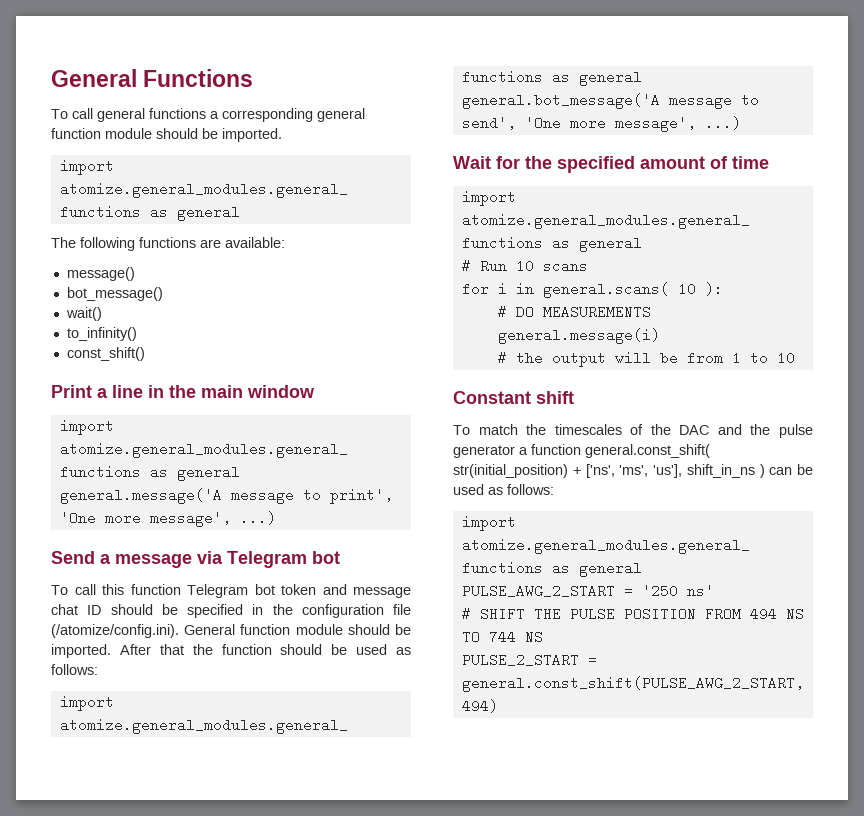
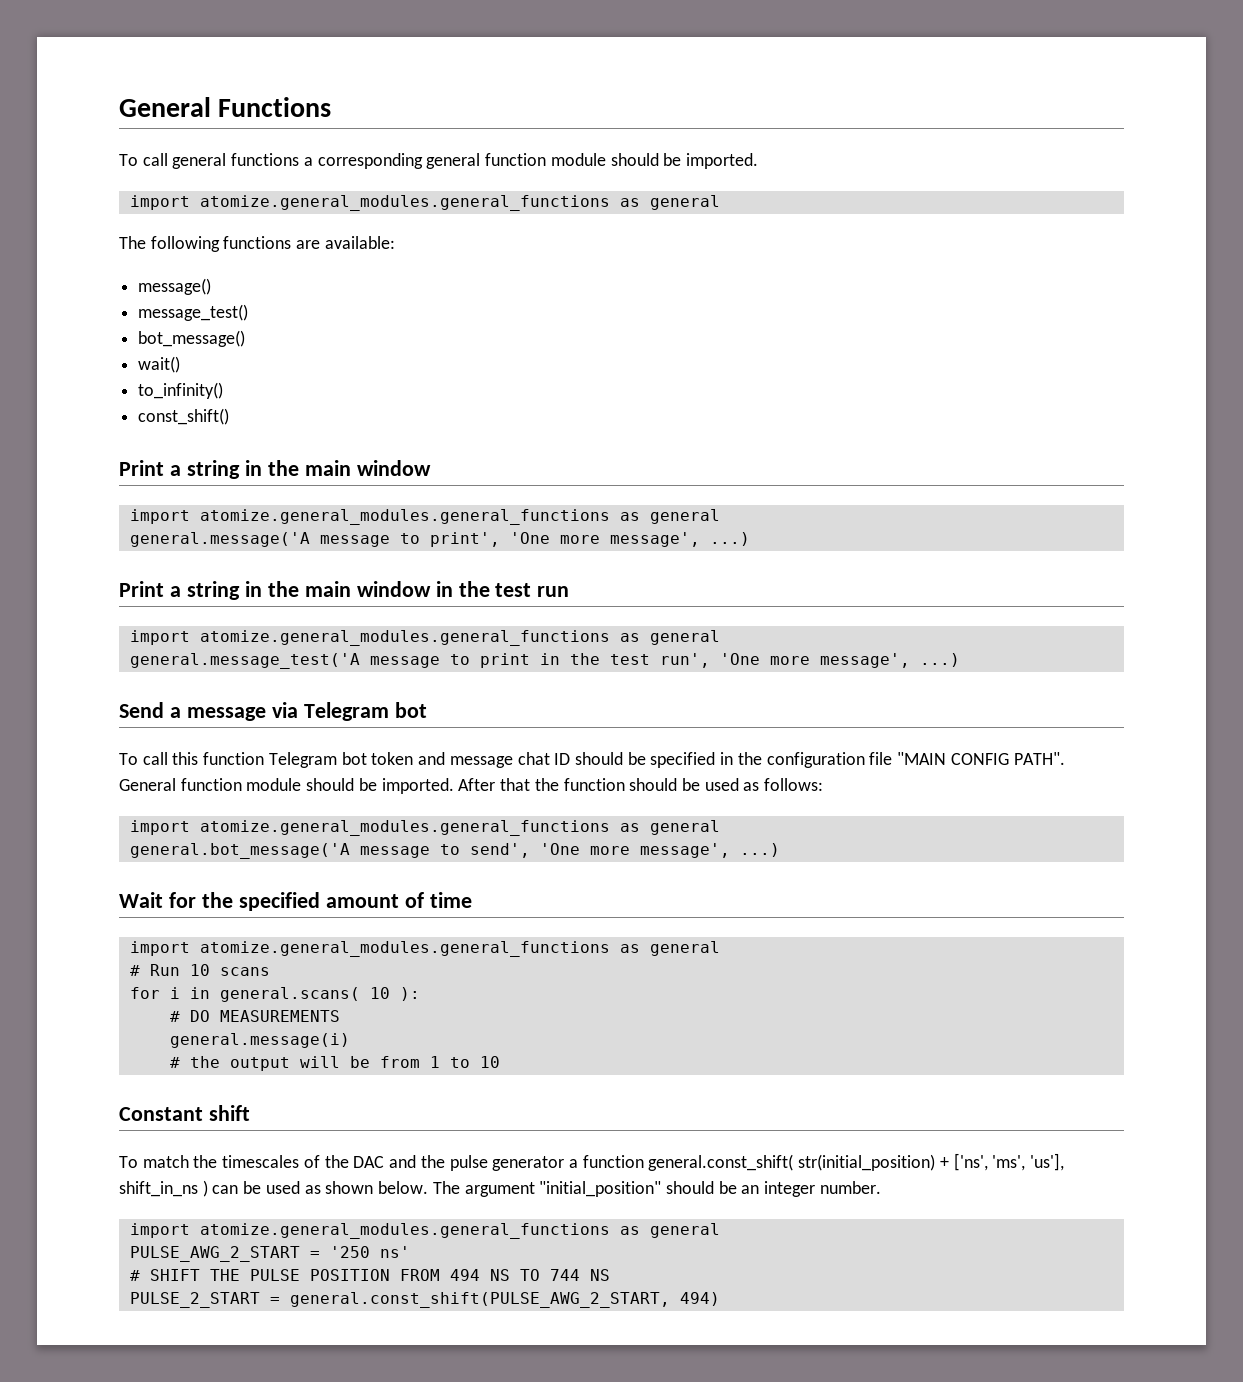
+ message_test()
  const_shift()
- Print a line in the main window
+ Print a string in the main window
+ Print a string in the main window in the test run
+ import atomize.general_modules.general_functions as general
+ general.message_test('A message to print in the test run', 'One more message', ...)
- To call this function Telegram bot token and message chat ID should be specified in the configuration file (/atomize/config.ini). General function module should be imported.
+ To call this function Telegram bot token and message chat ID should be specified in the configuration file "MAIN CONFIG PATH". General function module should be imported.
- To match the timescales of the DAC and the pulse generator a function general.сonst_shift( str(initial_position) + ['ns', 'ms', 'us'], shift_in_ns ) can be used as follows:
+ To match the timescales of the DAC and the pulse generator a function general.сonst_shift( str(initial_position) + ['ns', 'ms', 'us'], shift_in_ns ) can be used as shown below. The argument "initial_position" should be an integer number.

